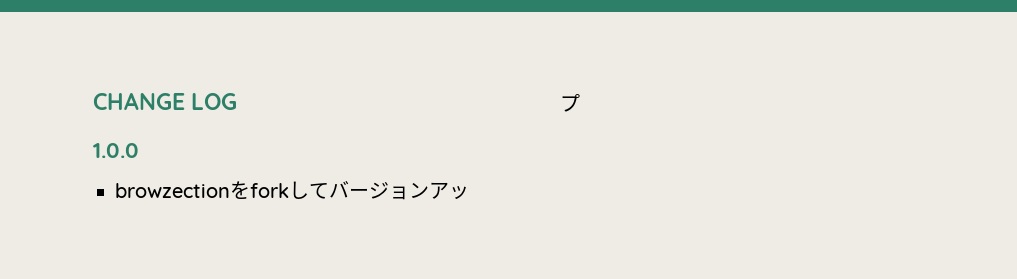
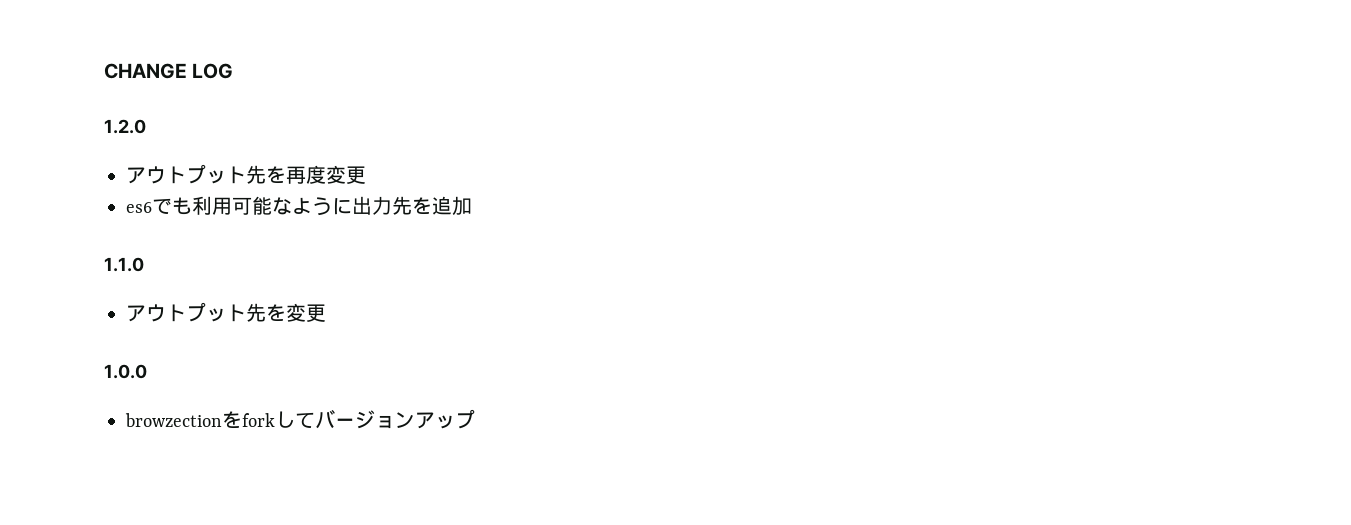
+ 1.2.0
+ アウトプット先を再度変更
+ es6でも利用可能なように出力先を追加
+ 1.1.0
+ アウトプット先を変更

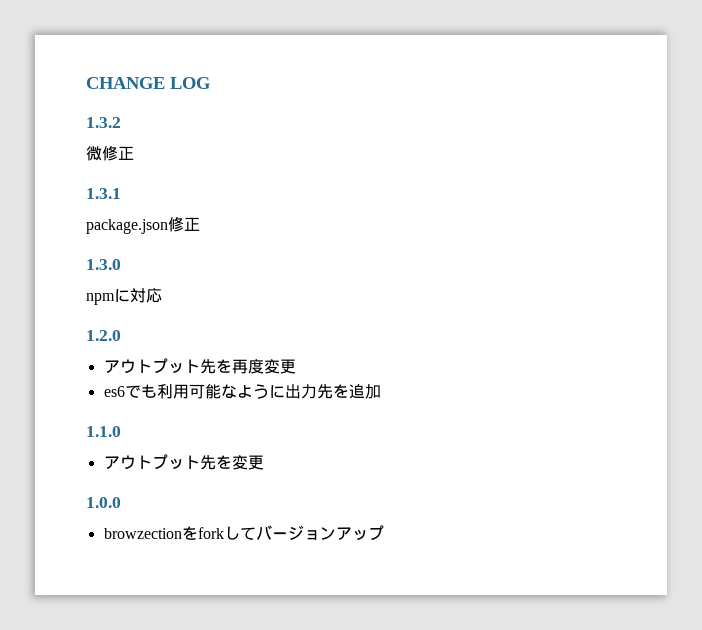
+ 1.3.2
+ 微修正
+ 1.3.1
+ package.json修正
+ 1.3.0
+ npmに対応

